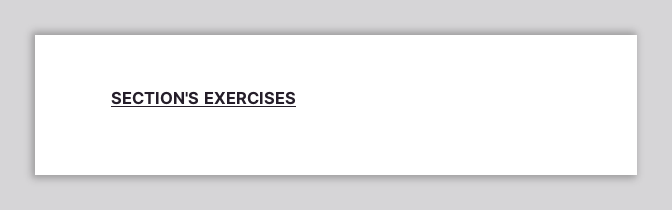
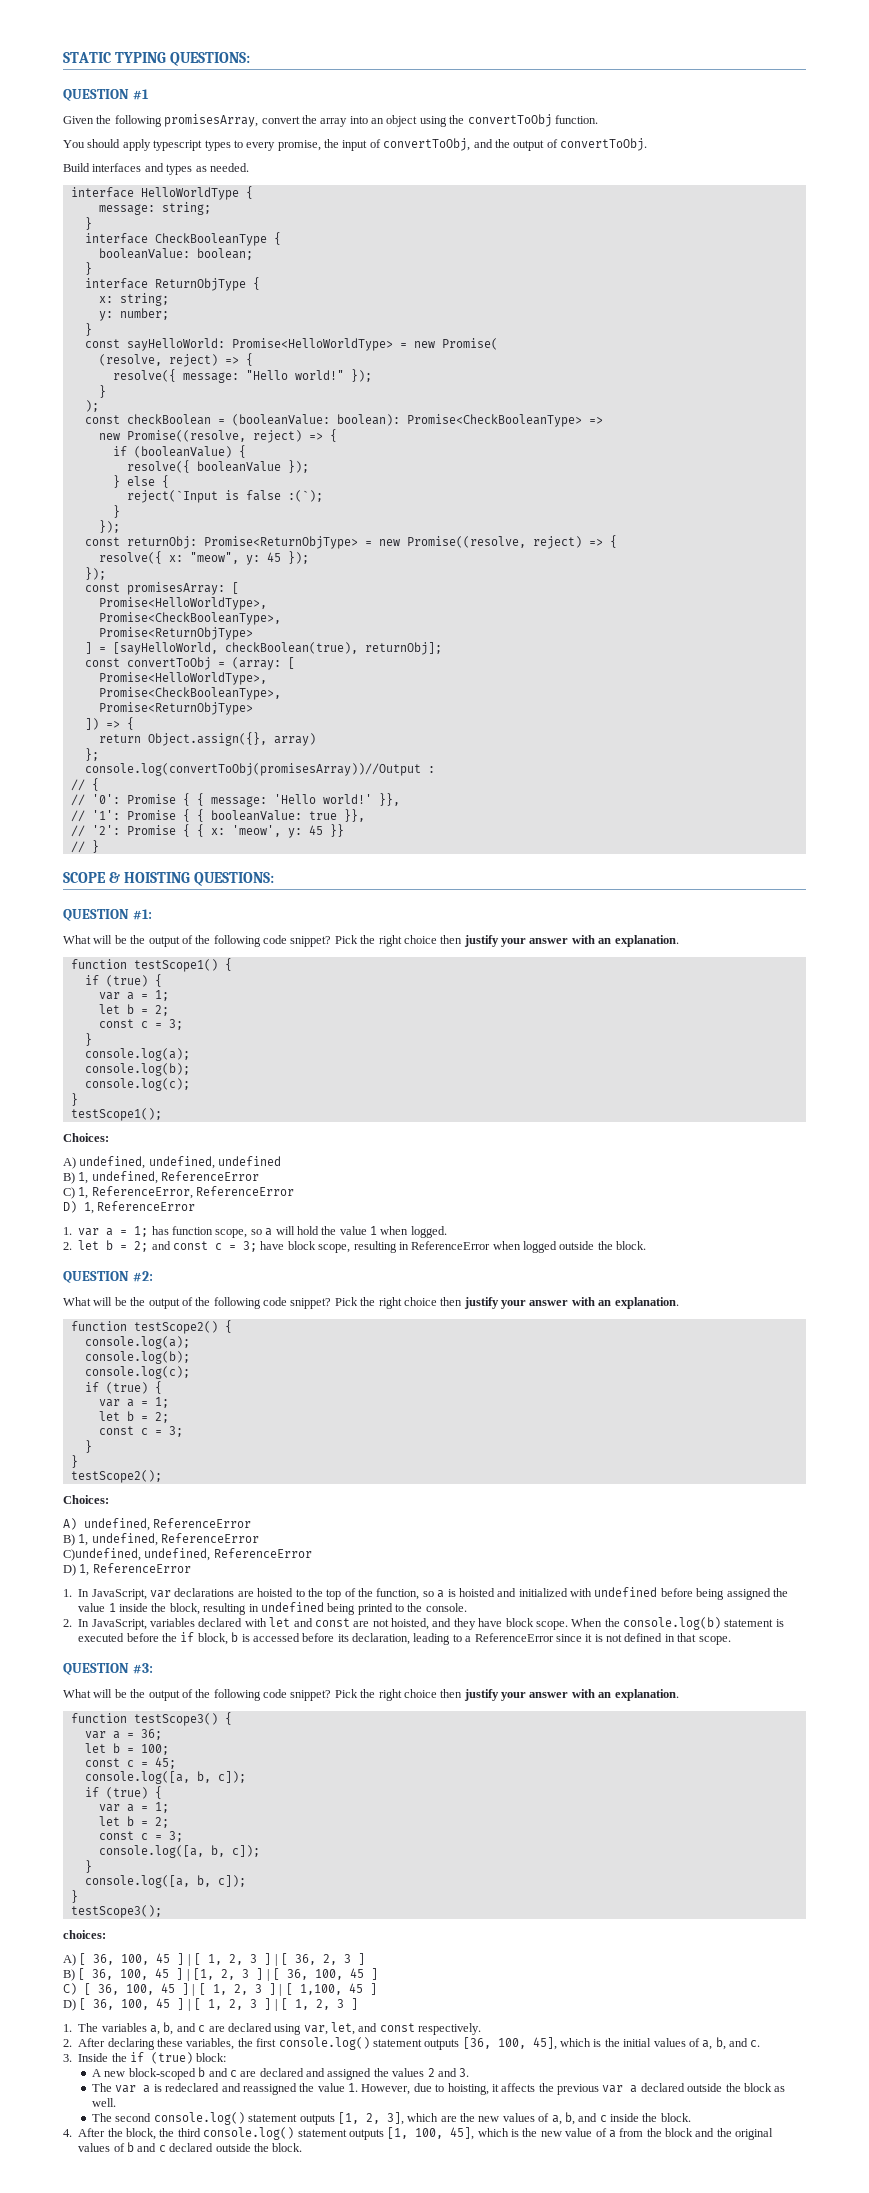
- SECTION'S EXERCISES
+ STATIC TYPING QUESTIONS:
+ QUESTION #1
+ Given the following promisesArray, convert the array into an object using the convertToObj function.
+ You should apply typescript types to every promise, the input of convertToObj, and the output of convertToObj.
+ Build interfaces and types as needed.
+ interface HelloWorldType {
+ message: string;
+ }
+ interface CheckBooleanType {
+ booleanValue: boolean;
+ }
+ interface ReturnObjType {
+ x: string;
+ y: number;
+ }
+ const sayHelloWorld: Promise<HelloWorldType> = new Promise(
+ (resolve, reject) => {
+ resolve({ message: "Hello world!" });
+ }
+ );
+ const checkBoolean = (booleanValue: boolean): Promise<CheckBooleanType> =>
+ new Promise((resolve, reject) => {
+ if (booleanValue) {
+ resolve({ booleanValue });
+ } else {
+ reject(`Input is false :(`);
+ }
+ });
+ const returnObj: Promise<ReturnObjType> = new Promise((resolve, reject) => {
+ resolve({ x: "meow", y: 45 });
+ });
+ const promisesArray: [
+ Promise<HelloWorldType>,
+ Promise<CheckBooleanType>,
+ Promise<ReturnObjType>
+ ] = [sayHelloWorld, checkBoolean(true), returnObj];
+ const convertToObj = (array: [
+ Promise<HelloWorldType>,
+ Promise<CheckBooleanType>,
+ Promise<ReturnObjType>
+ ]) => {
+ return Object.assign({}, array)
+ };
+ console.log(convertToObj(promisesArray))//Output :
+ // {
+ // '0': Promise { { message: 'Hello world!' }},
+ // '1': Promise { { booleanValue: true }},
+ // '2': Promise { { x: 'meow', y: 45 }}
+ // }
+ SCOPE & HOISTING QUESTIONS:
+ QUESTION #1:
+ What will be the output of the following code snippet? Pick the right choice then justify your answer with an explanation.
+ function testScope1() {
+ if (true) {
+ var a = 1;
+ let b = 2;
+ const c = 3;
+ }
+ console.log(a);
+ console.log(b);
+ console.log(c);
+ }
+ testScope1();
+ Choices:
+ A) undefined, undefined, undefined
+ B) 1, undefined, ReferenceError
+ C) 1, ReferenceError, ReferenceError
+ D) 1, ReferenceError
+ 1. var a = 1; has function scope, so a will hold the value 1 when logged.
+ 2. let b = 2; and const c = 3; have block scope, resulting in ReferenceError when logged outside the block.
+ QUESTION #2:
+ What will be the output of the following code snippet? Pick the right choice then justify your answer with an explanation.
+ function testScope2() {
+ console.log(a);
+ console.log(b);
+ console.log(c);
+ if (true) {
+ var a = 1;
+ let b = 2;
+ const c = 3;
+ }
+ }
+ testScope2();
+ Choices:
+ A) undefined, ReferenceError
+ B) 1, undefined, ReferenceError
+ C)undefined, undefined, ReferenceError
+ D) 1, ReferenceError
+ 1. In JavaScript, var declarations are hoisted to the top of the function, so a is hoisted and initialized with undefined before being assigned the value 1 inside the block, resulting in undefined being printed to the console.
+ 2. In JavaScript, variables declared with let and const are not hoisted, and they have block scope. When the console.log(b) statement is executed before the if block, b is accessed before its declaration, leading to a ReferenceError since it is not defined in that scope.
+ QUESTION #3:
+ What will be the output of the following code snippet? Pick the right choice then justify your answer with an explanation.
+ function testScope3() {
+ var a = 36;
+ let b = 100;
+ const c = 45;
+ console.log([a, b, c]);
+ if (true) {
+ var a = 1;
+ let b = 2;
+ const c = 3;
+ console.log([a, b, c]);
+ }
+ console.log([a, b, c]);
+ }
+ testScope3();
+ choices:
+ A) [ 36, 100, 45 ] | [ 1, 2, 3 ] | [ 36, 2, 3 ]
+ B) [ 36, 100, 45 ] | [1, 2, 3 ] | [ 36, 100, 45 ]
+ C) [ 36, 100, 45 ] | [ 1, 2, 3 ] | [ 1,100, 45 ]
+ D) [ 36, 100, 45 ] | [ 1, 2, 3 ] | [ 1, 2, 3 ]
+ 1. The variables a, b, and c are declared using var, let, and const respectively.
+ 2. After declaring these variables, the first console.log() statement outputs [36, 100, 45], which is the initial values of a, b, and c.
+ 3. Inside the if (true) block:
+ A new block-scoped b and c are declared and assigned the values 2 and 3.
+ The var a is redeclared and reassigned the value 1. However, due to hoisting, it affects the previous var a declared outside the block as well.
+ The second console.log() statement outputs [1, 2, 3], which are the new values of a, b, and c inside the block.
+ 4. After the block, the third console.log() statement outputs [1, 100, 45], which is the new value of a from the block and the original values of b and c declared outside the block.

